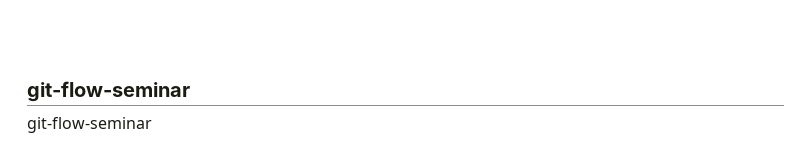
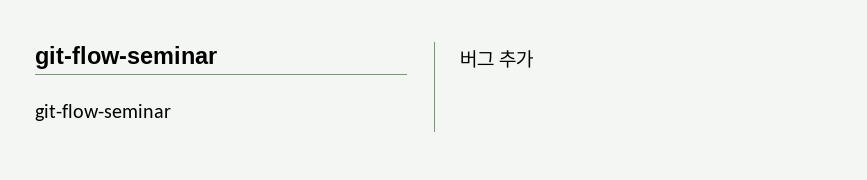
+ 버그 추가

